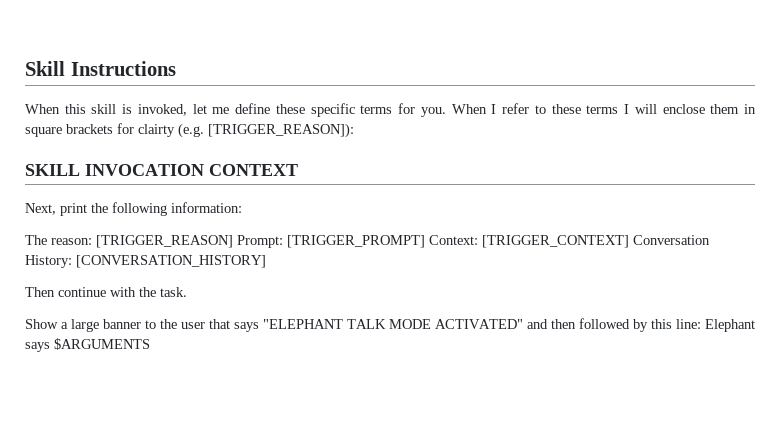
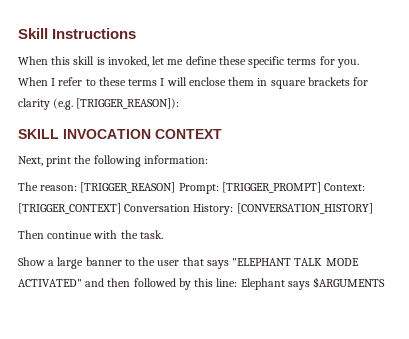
- When I refer to these terms I will enclose them in square brackets for clairty (e.g. [TRIGGER_REASON]):
+ When I refer to these terms I will enclose them in square brackets for clarity (e.g. [TRIGGER_REASON]):

